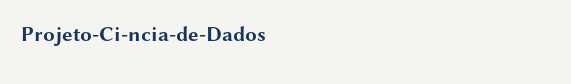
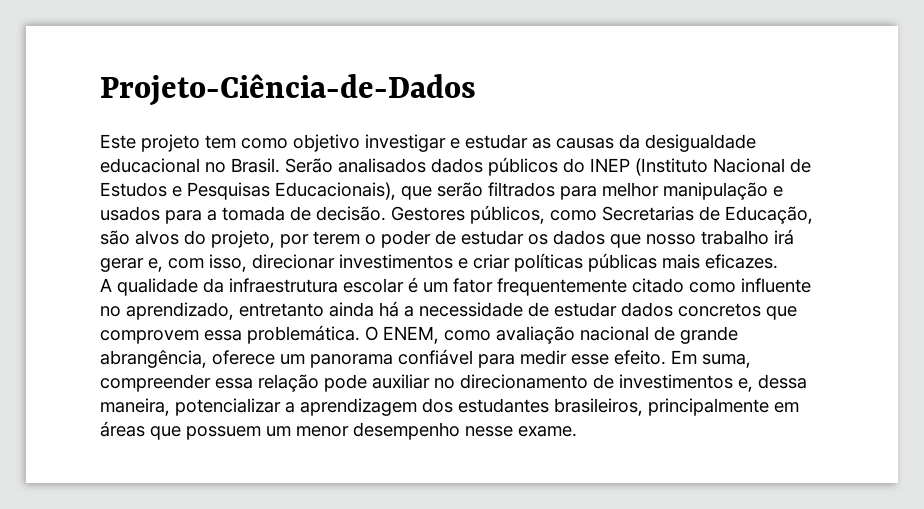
- Projeto-Ci-ncia-de-Dados
+ Projeto-Ciência-de-Dados
+ Este projeto tem como objetivo investigar e estudar as causas da desigualdade educacional no Brasil. Serão analisados dados públicos do INEP (Instituto Nacional de Estudos e Pesquisas Educacionais), que serão filtrados para melhor manipulação e usados para a tomada de decisão. Gestores públicos, como Secretarias de Educação, são alvos do projeto, por terem o poder de estudar os dados que nosso trabalho irá gerar e, com isso, direcionar investimentos e criar políticas públicas mais eficazes.
+ A qualidade da infraestrutura escolar é um fator frequentemente citado como influente no aprendizado, entretanto ainda há a necessidade de estudar dados concretos que comprovem essa problemática. O ENEM, como avaliação nacional de grande abrangência, oferece um panorama confiável para medir esse efeito. Em suma, compreender essa relação pode auxiliar no direcionamento de investimentos e, dessa maneira, potencializar a aprendizagem dos estudantes brasileiros, principalmente em áreas que possuem um menor desempenho nesse exame.

